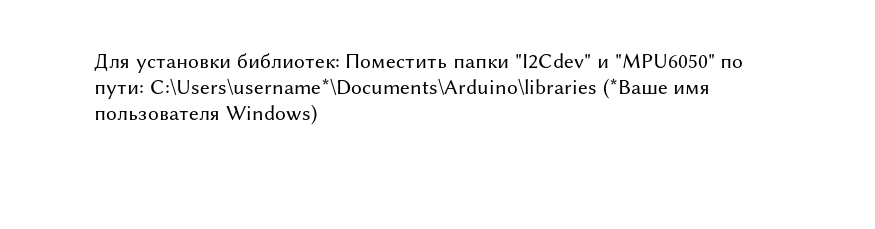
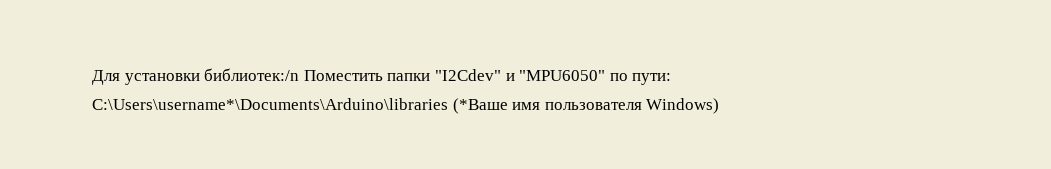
- Для установки библиотек: Поместить папки "I2Cdev" и "MPU6050" по пути: C:\Users\username*\Documents\Arduino\libraries (*Ваше имя пользователя Windows)
+ Для установки библиотек:/n Поместить папки "I2Cdev" и "MPU6050" по пути: C:\Users\username*\Documents\Arduino\libraries (*Ваше имя пользователя Windows)

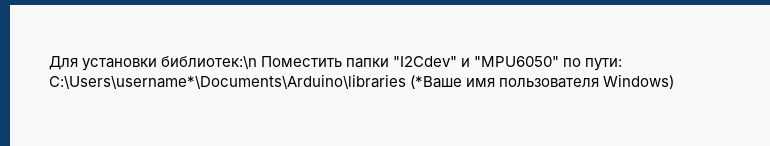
- Для установки библиотек:/n Поместить папки "I2Cdev" и "MPU6050" по пути: C:\Users\username*\Documents\Arduino\libraries (*Ваше имя пользователя Windows)
+ Для установки библиотек:\n Поместить папки "I2Cdev" и "MPU6050" по пути: C:\Users\username*\Documents\Arduino\libraries (*Ваше имя пользователя Windows)

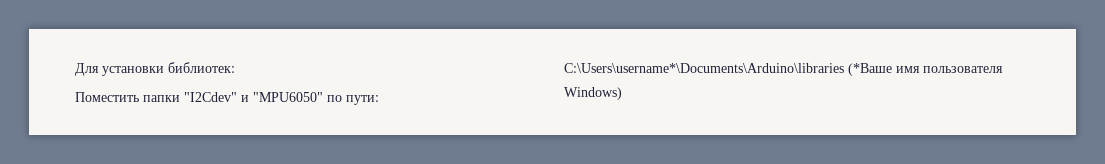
- Для установки библиотек:\n Поместить папки "I2Cdev" и "MPU6050" по пути: C:\Users\username*\Documents\Arduino\libraries (*Ваше имя пользователя Windows)
+ Для установки библиотек:
+ Поместить папки "I2Cdev" и "MPU6050" по пути: C:\Users\username*\Documents\Arduino\libraries (*Ваше имя пользователя Windows)

